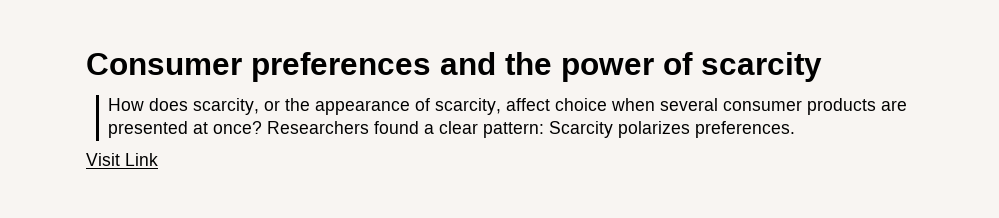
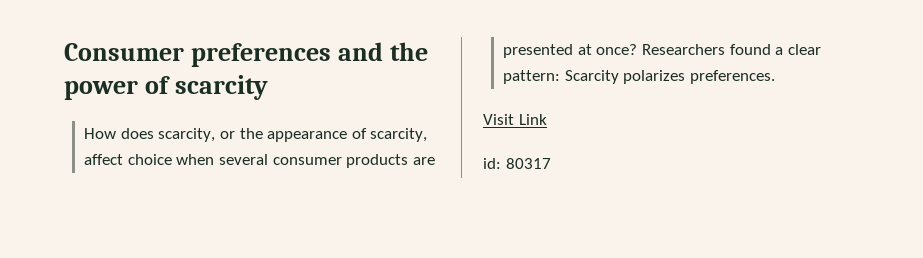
+ id: 80317

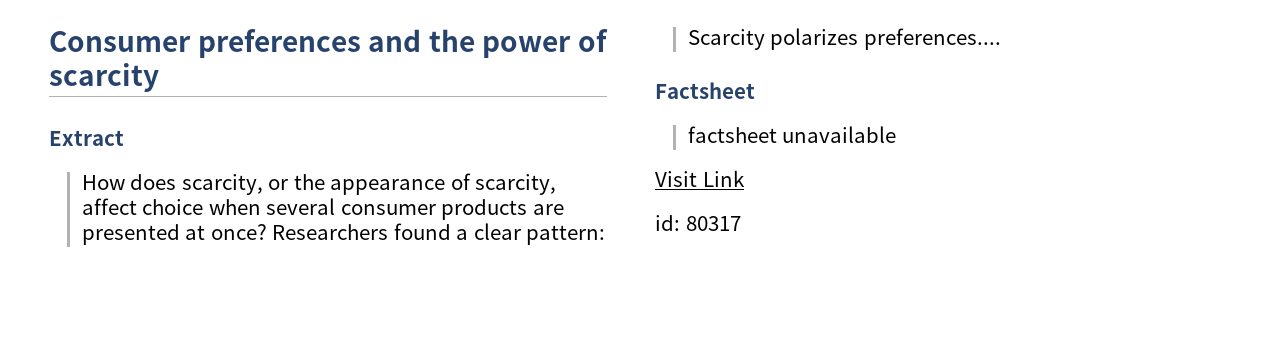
+ Extract
- Researchers found a clear pattern: Scarcity polarizes preferences.
+ Researchers found a clear pattern: Scarcity polarizes preferences....
+ Factsheet
+ factsheet unavailable

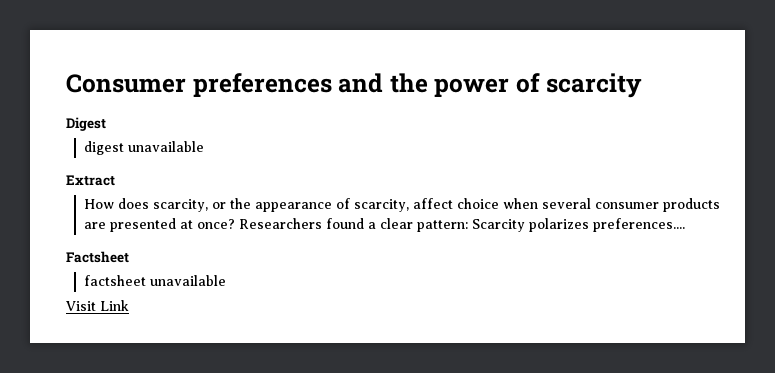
+ Digest
+ digest unavailable
- id: 80317

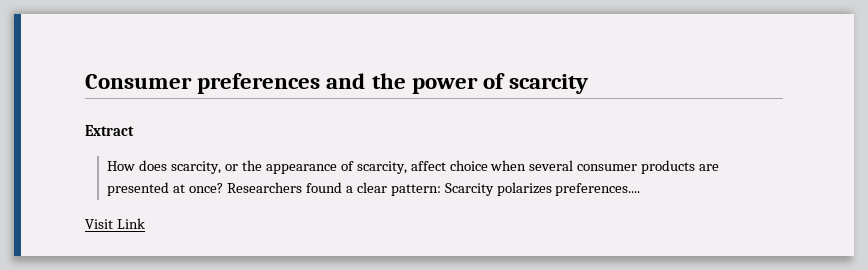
- Digest
- digest unavailable
- Factsheet
- factsheet unavailable

